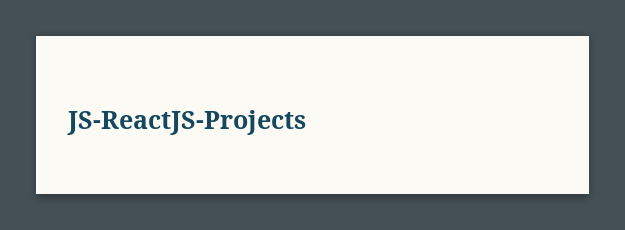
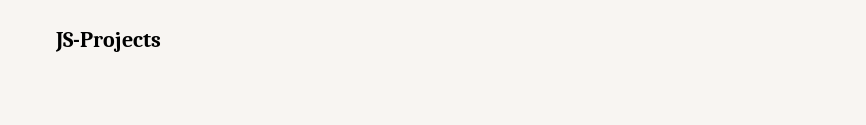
- JS-ReactJS-Projects
+ JS-Projects

